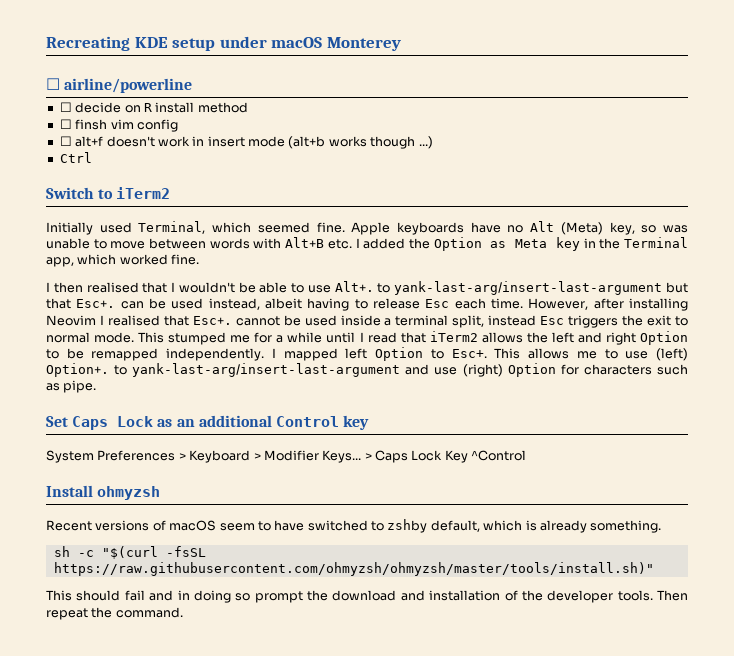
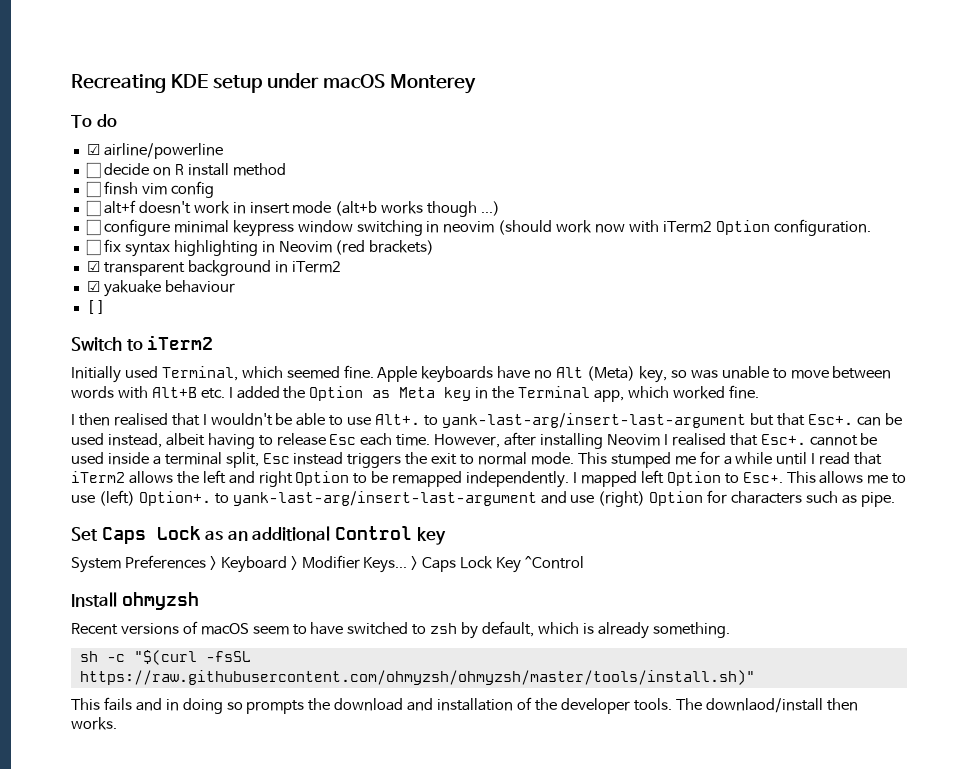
- ☐ airline/powerline
+ To do
+ ☑ airline/powerline
- Ctrl
+ ☐ configure minimal keypress window switching in neovim (should work now with iTerm2 Option configuration.
+ ☐ fix syntax highlighting in Neovim (red brackets)
+ ☑ transparent background in iTerm2
+ ☑ yakuake behaviour
+ [ ]
- However, after installing Neovim I realised that Esc+. cannot be used inside a terminal split, instead Esc triggers the exit to normal mode.
+ However, after installing Neovim I realised that Esc+. cannot be used inside a terminal split, Esc instead triggers the exit to normal mode.
- Recent versions of macOS seem to have switched to zshby default, which is already something.
+ Recent versions of macOS seem to have switched to zsh by default, which is already something.
- This should fail and in doing so prompt the download and installation of the developer tools.
+ This fails and in doing so prompts the download and installation of the developer tools.
- Then repeat the command.
+ The downlaod/install then works.

